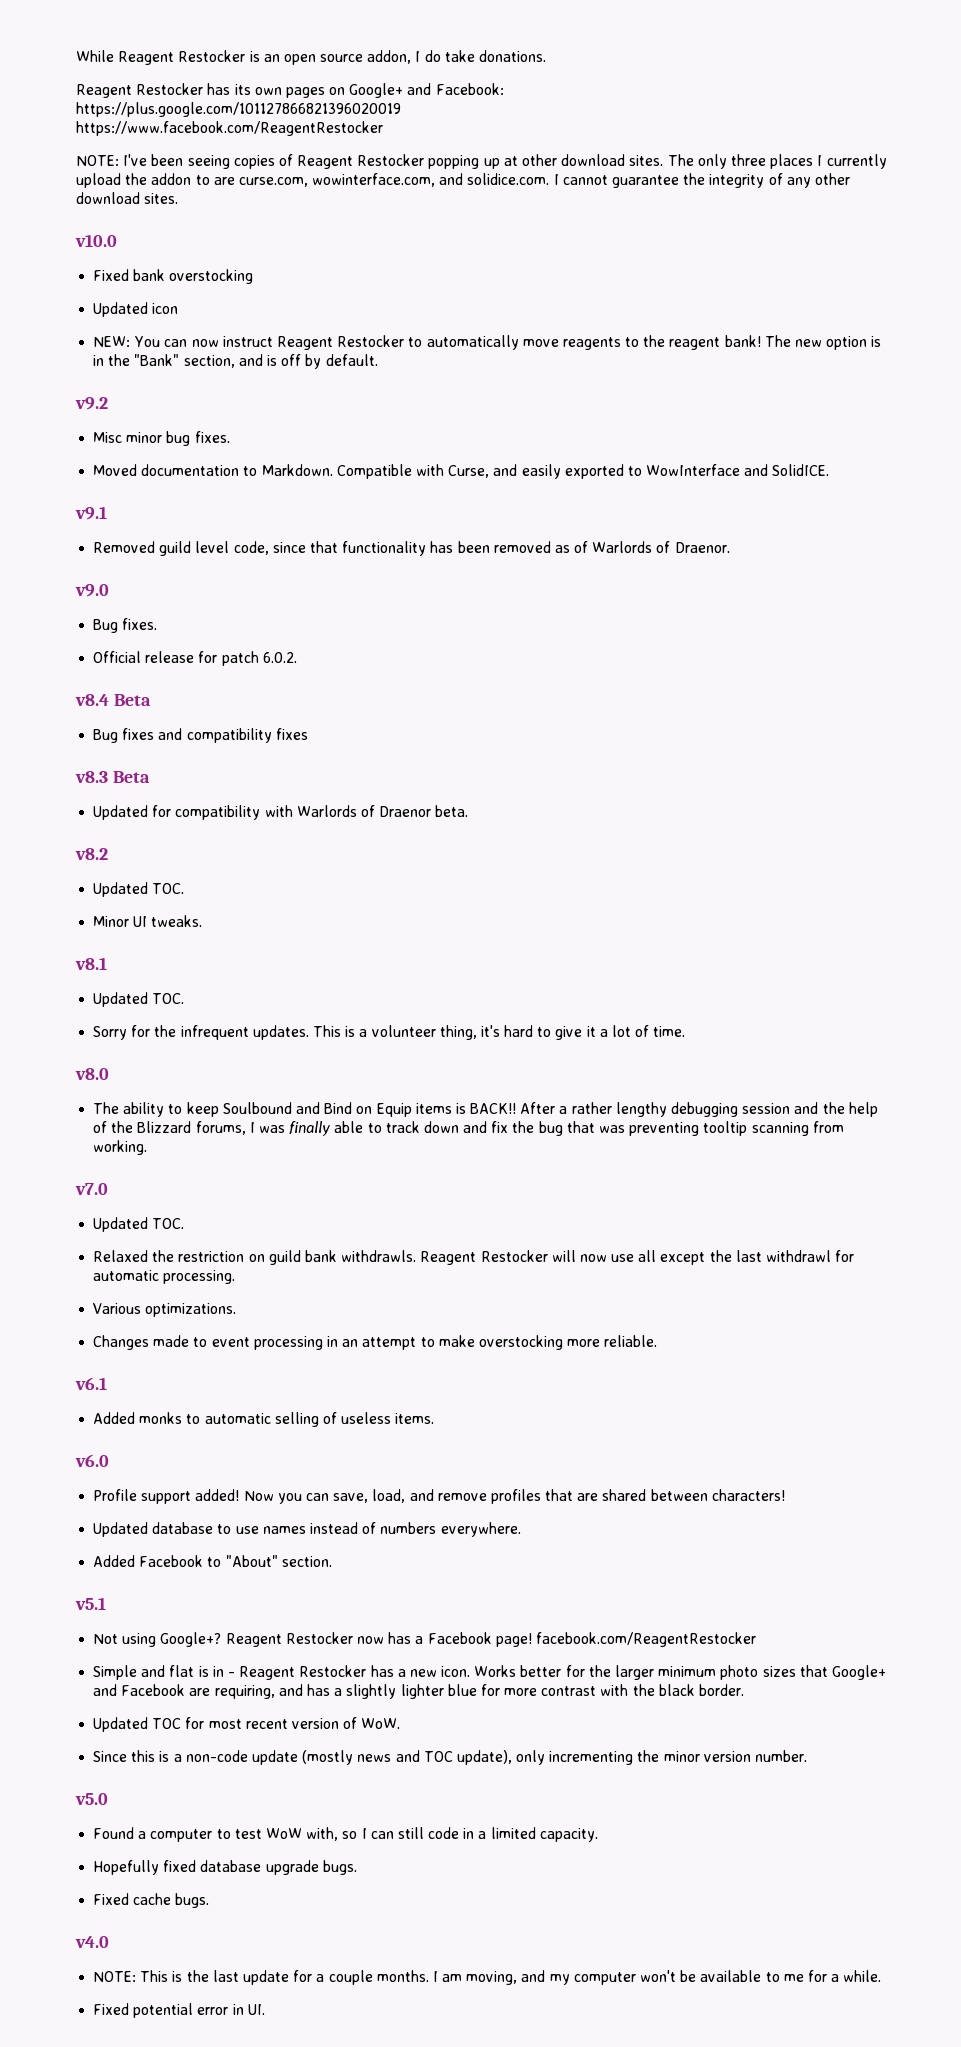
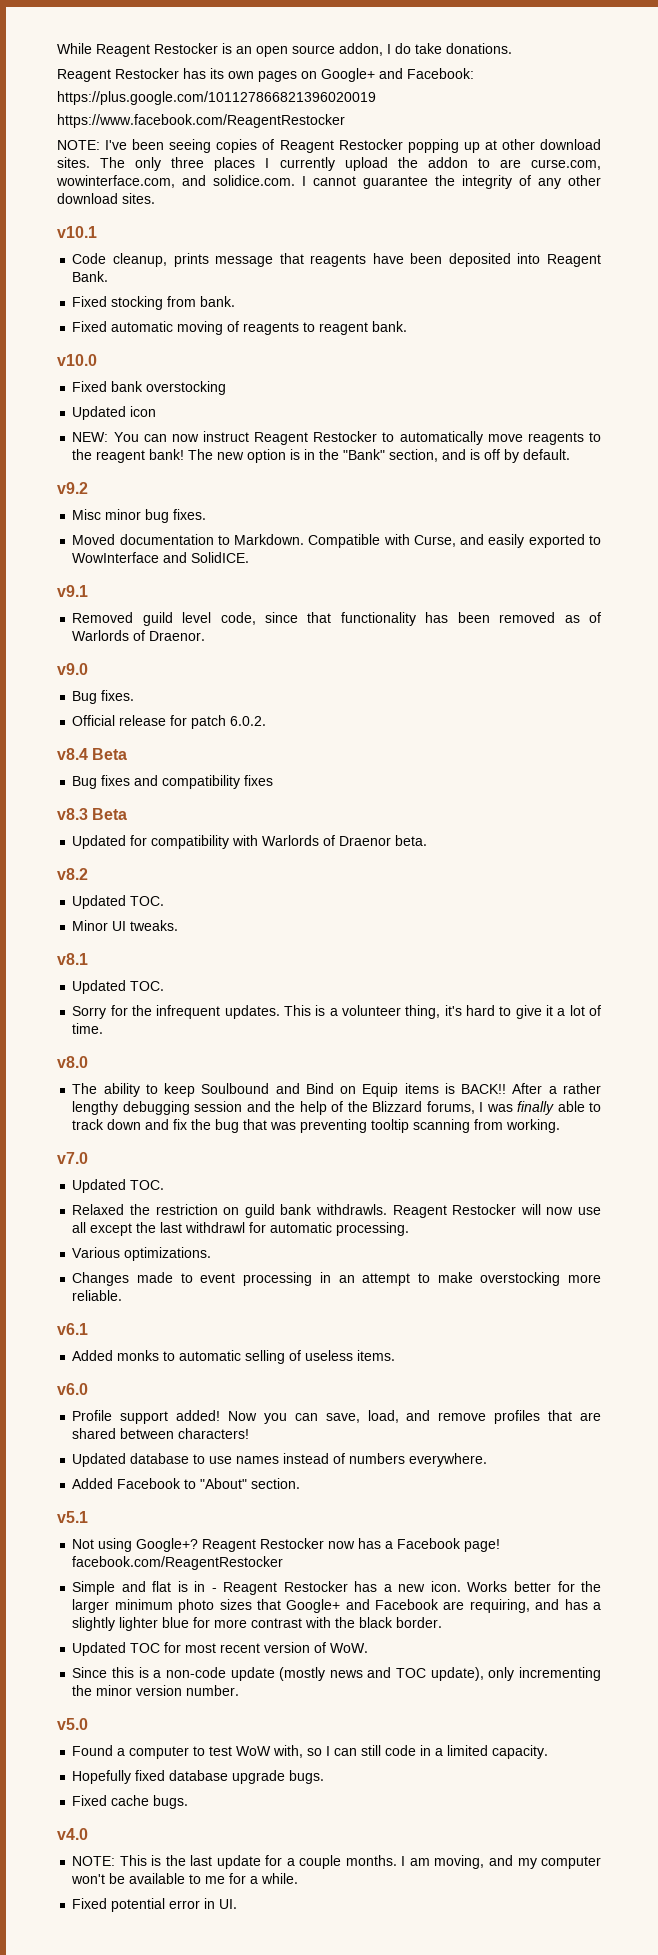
+ v10.1
+ Code cleanup, prints message that reagents have been deposited into Reagent Bank.
+ Fixed stocking from bank.
+ Fixed automatic moving of reagents to reagent bank.

